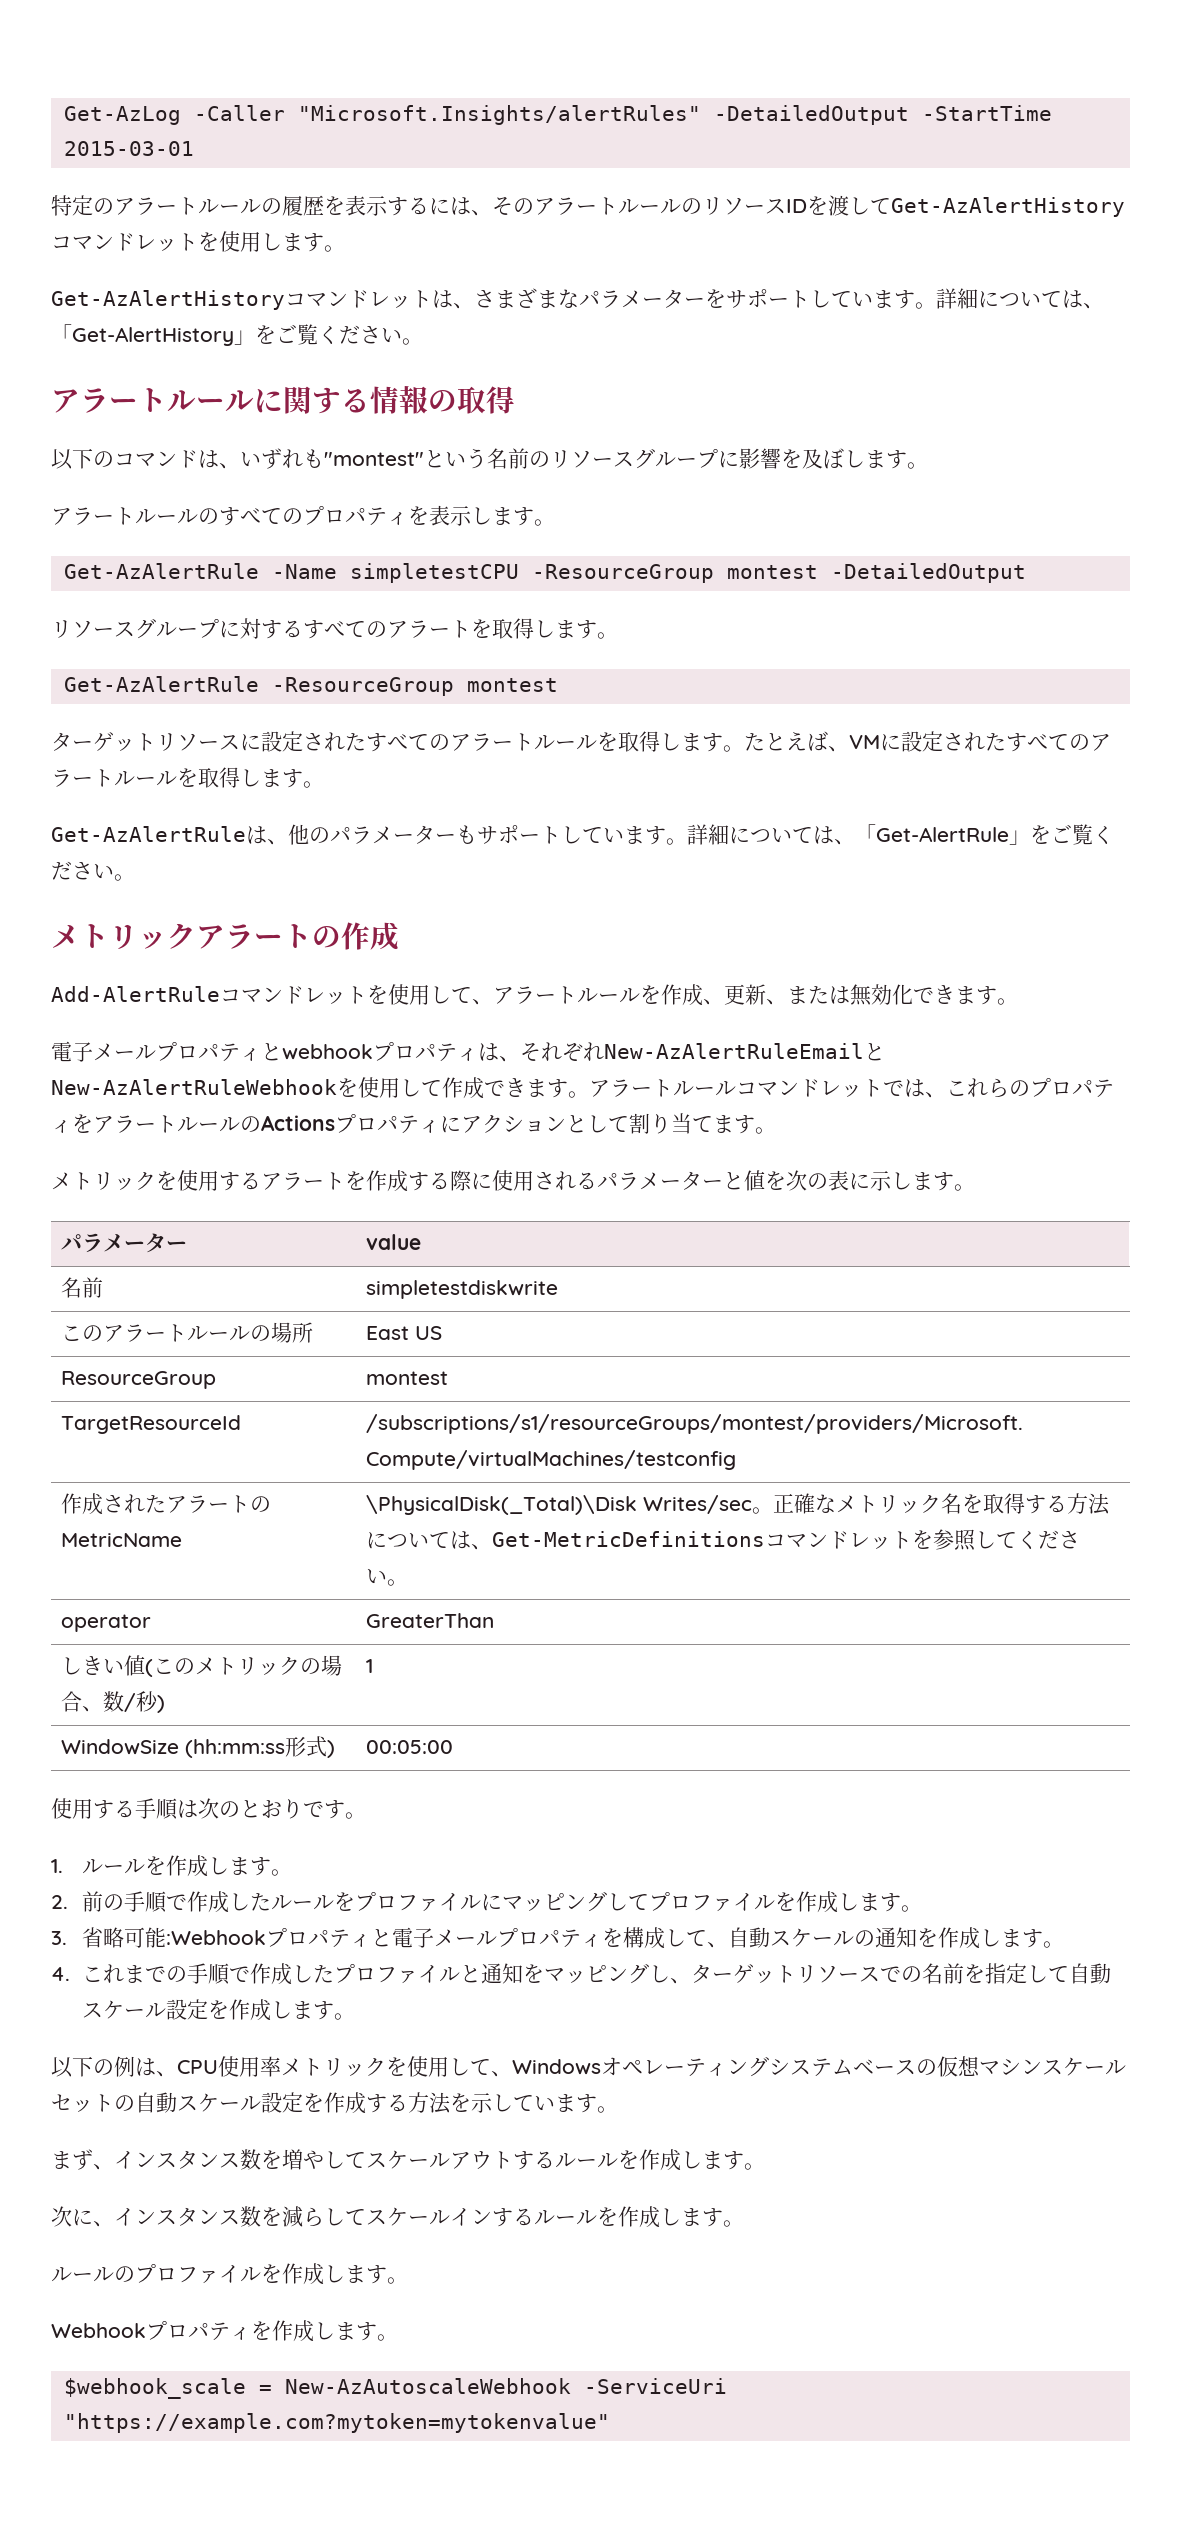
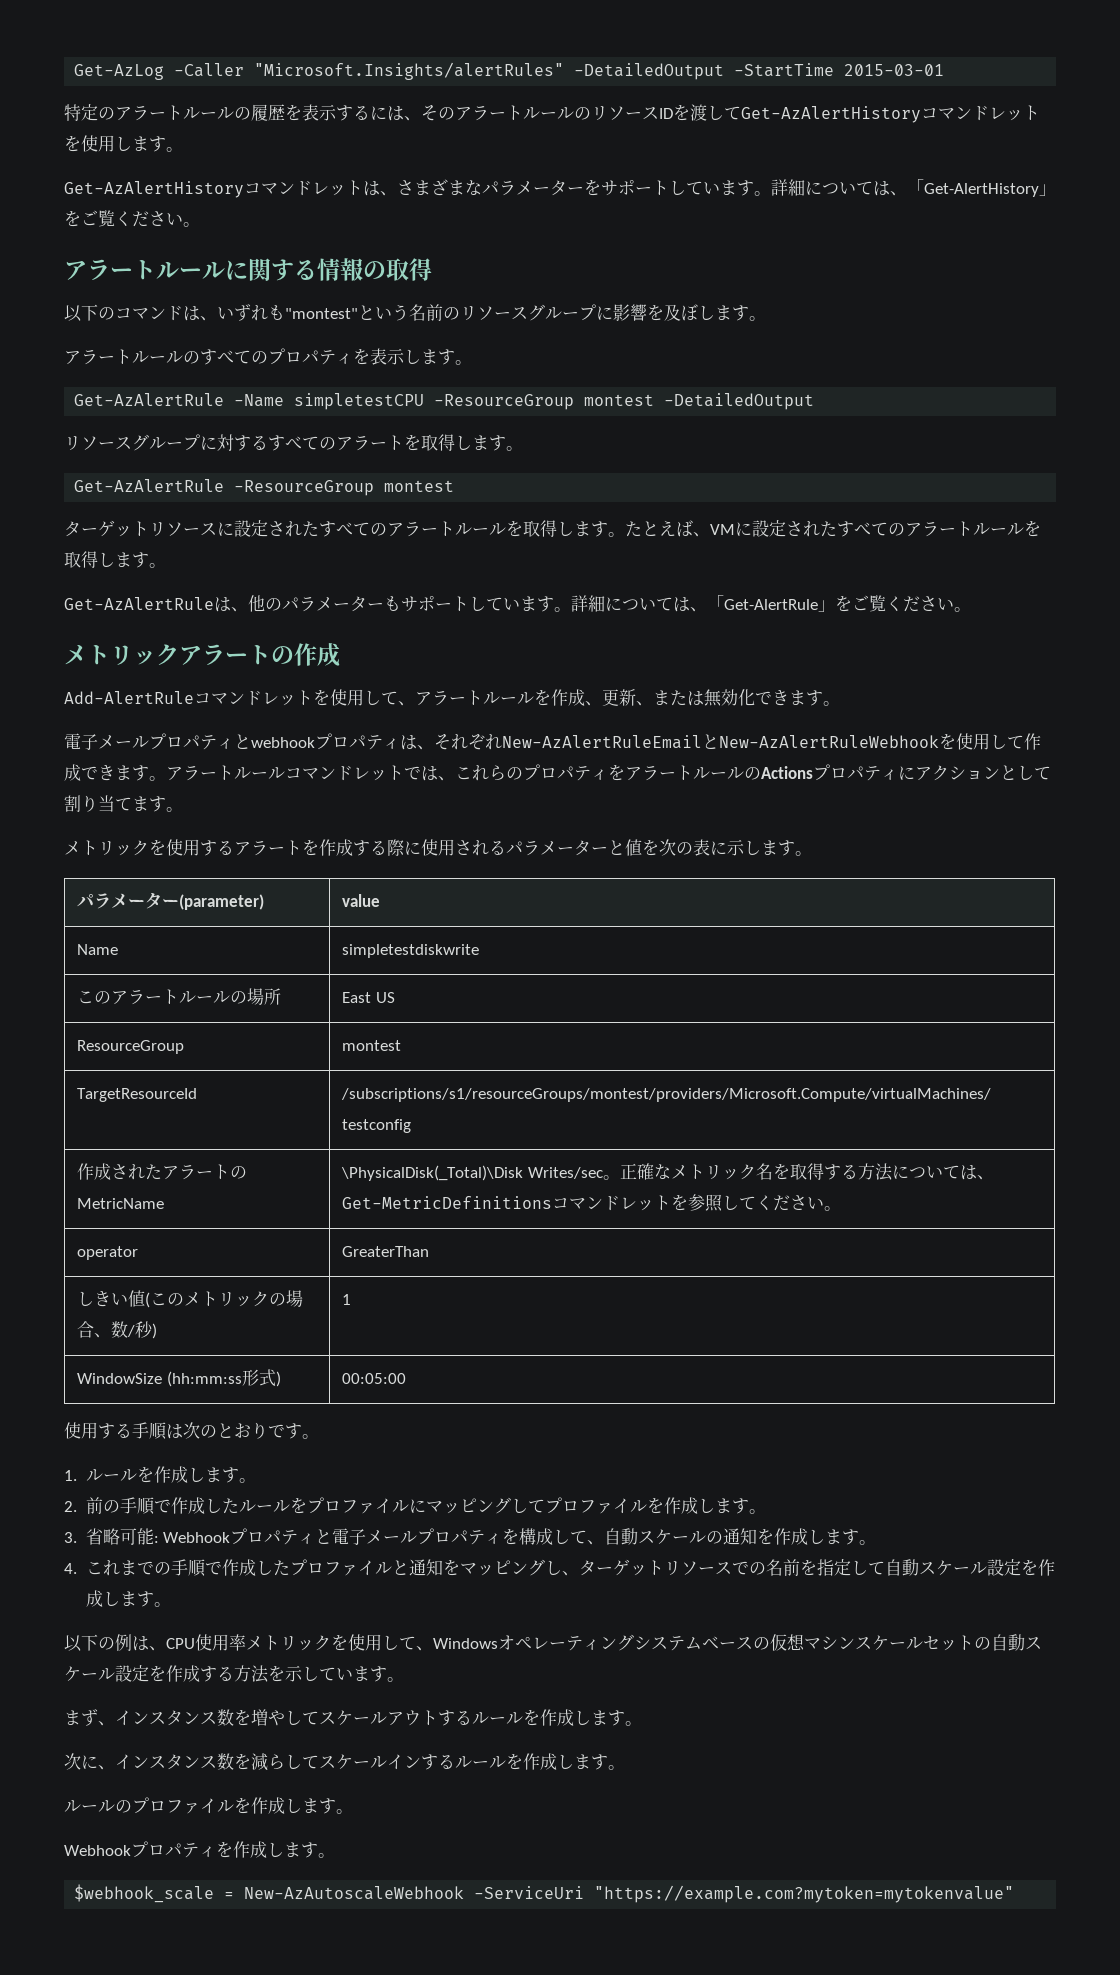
- パラメーター | value
+ パラメーター(parameter) | value
- 名前 | simpletestdiskwrite
+ Name | simpletestdiskwrite
- 3.省略可能:Webhookプロパティと電子メールプロパティを構成して、自動スケールの通知を作成します。
+ 3.省略可能: Webhookプロパティと電子メールプロパティを構成して、自動スケールの通知を作成します。

